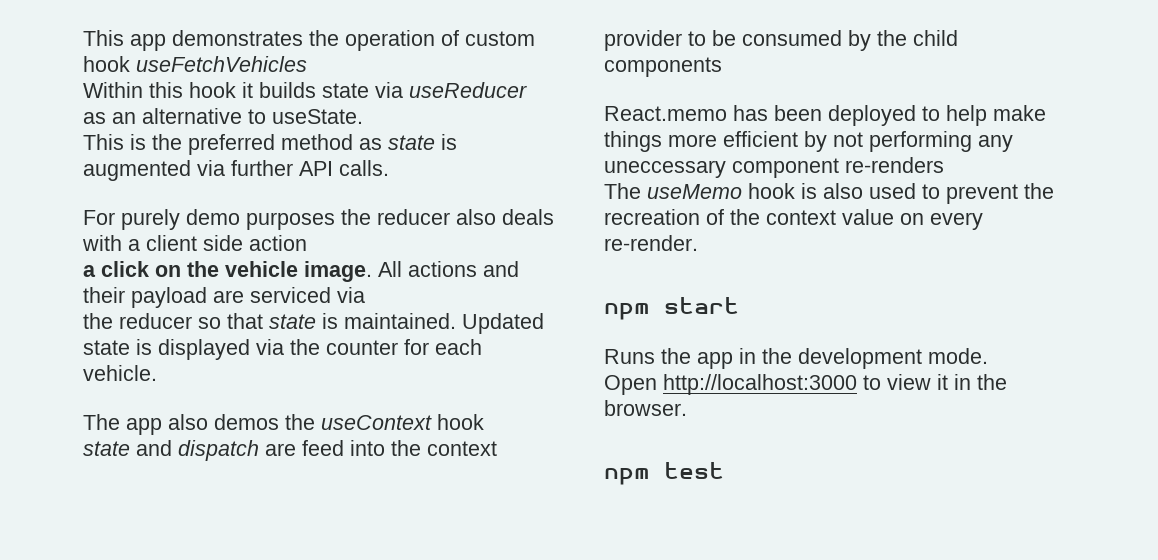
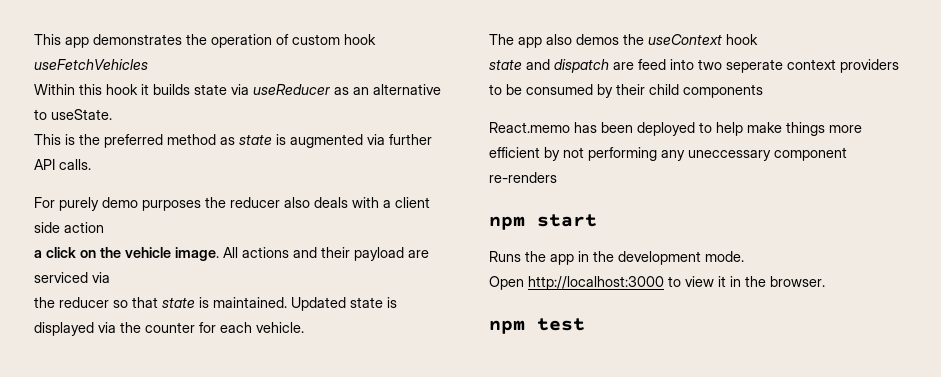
- state and dispatch are feed into the context provider to be consumed by the child components
+ state and dispatch are feed into two seperate context providers to be consumed by their child components
- The useMemo hook is also used to prevent the recreation of the context value on every re-render.

